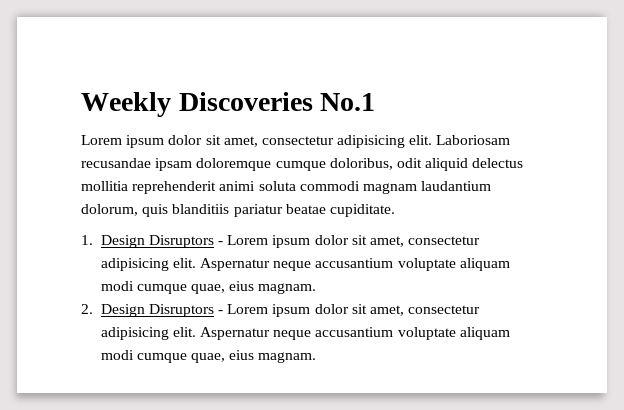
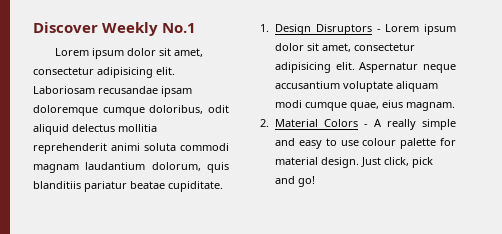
- Weekly Discoveries No.1
+ Discover Weekly No.1
- 2. Design Disruptors - Lorem ipsum dolor sit amet, consectetur adipisicing elit. Aspernatur neque accusantium voluptate aliquam modi cumque quae, eius magnam.
+ 2. Material Colors - A really simple and easy to use colour palette for material design. Just click, pick and go!

